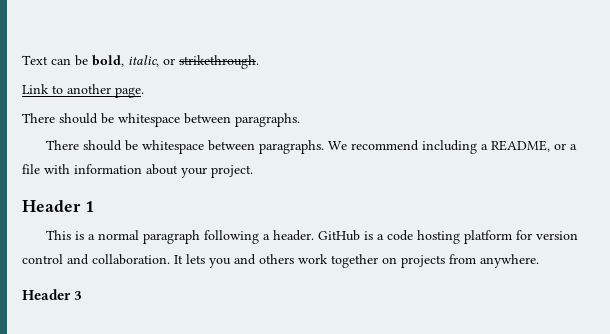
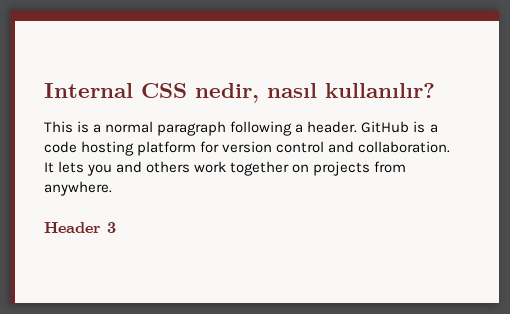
- Text can be bold, italic, or strikethrough.
- Link to another page.
- There should be whitespace between paragraphs.
- There should be whitespace between paragraphs. We recommend including a README, or a file with information about your project.
- Header 1
+ Internal CSS nedir, nasıl kullanılır?

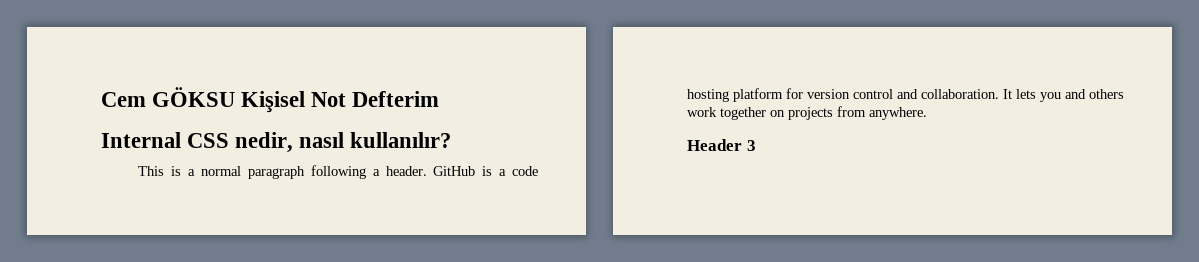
+ Cem GÖKSU Kişisel Not Defterim

